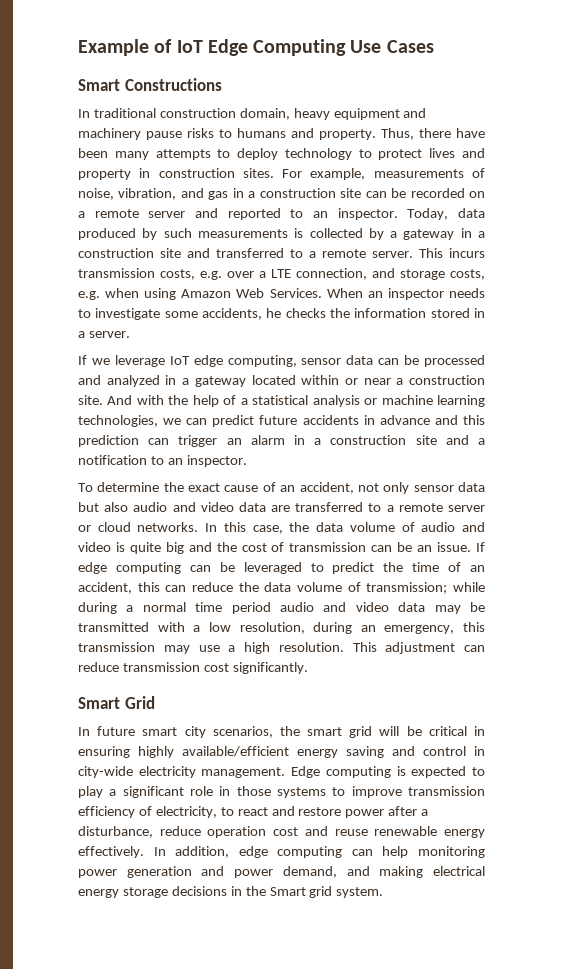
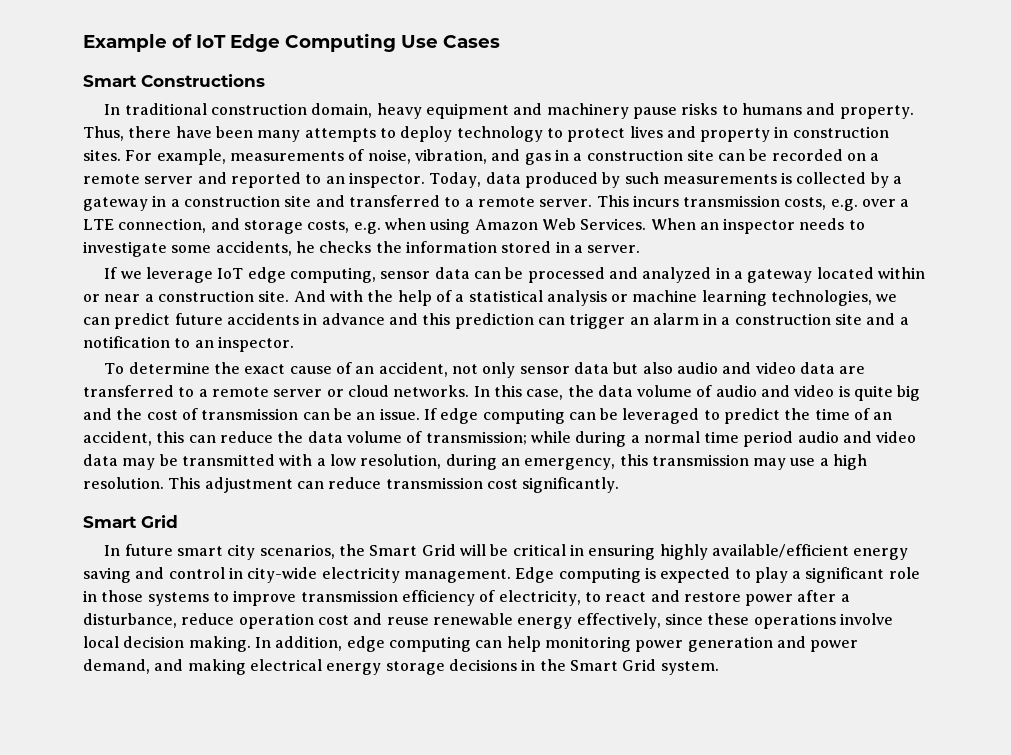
- In future smart city scenarios, the smart grid will be critical in ensuring highly available/efficient energy saving and control in city-wide electricity management.
+ In future smart city scenarios, the Smart Grid will be critical in ensuring highly available/efficient energy saving and control in city-wide electricity management.
- Edge computing is expected to play a significant role in those systems to improve transmission efficiency of electricity, to react and restore power after a disturbance, reduce operation cost and reuse renewable energy effectively.
+ Edge computing is expected to play a significant role in those systems to improve transmission efficiency of electricity, to react and restore power after a disturbance, reduce operation cost and reuse renewable energy effectively, since these operations involve local decision making.
- In addition, edge computing can help monitoring power generation and power demand, and making electrical energy storage decisions in the Smart grid system.
+ In addition, edge computing can help monitoring power generation and power demand, and making electrical energy storage decisions in the Smart Grid system.

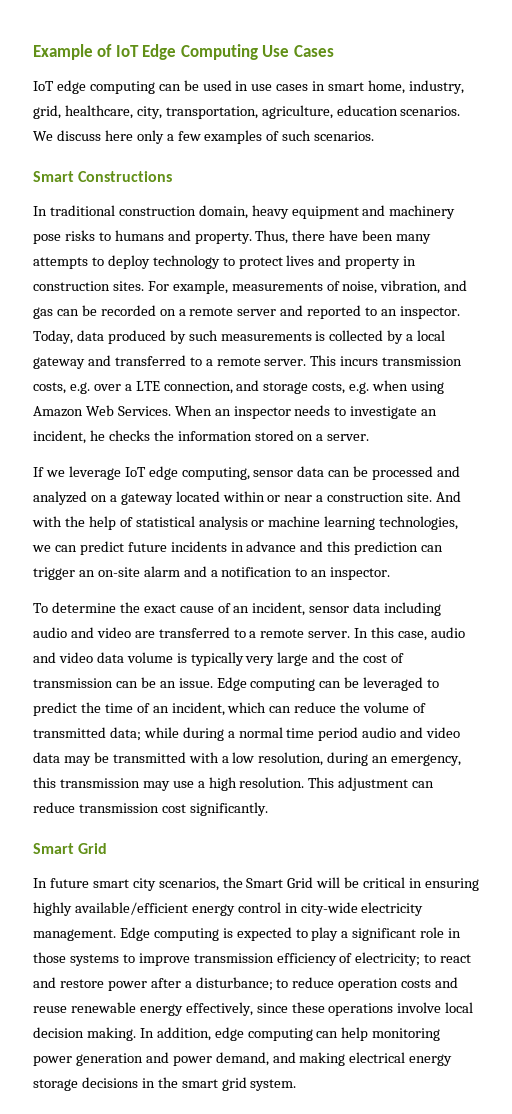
+ IoT edge computing can be used in use cases in smart home, industry, grid, healthcare, city, transportation, agriculture, education scenarios. We discuss here only a few examples of such scenarios.
- In traditional construction domain, heavy equipment and machinery pause risks to humans and property.
+ In traditional construction domain, heavy equipment and machinery pose risks to humans and property.
- For example, measurements of noise, vibration, and gas in a construction site can be recorded on a remote server and reported to an inspector.
+ For example, measurements of noise, vibration, and gas can be recorded on a remote server and reported to an inspector.
- Today, data produced by such measurements is collected by a gateway in a construction site and transferred to a remote server.
+ Today, data produced by such measurements is collected by a local gateway and transferred to a remote server.
- When an inspector needs to investigate some accidents, he checks the information stored in a server.
+ When an inspector needs to investigate an incident, he checks the information stored on a server.
- If we leverage IoT edge computing, sensor data can be processed and analyzed in a gateway located within or near a construction site.
+ If we leverage IoT edge computing, sensor data can be processed and analyzed on a gateway located within or near a construction site.
- And with the help of a statistical analysis or machine learning technologies, we can predict future accidents in advance and this prediction can trigger an alarm in a construction site and a notification to an inspector.
+ And with the help of statistical analysis or machine learning technologies, we can predict future incidents in advance and this prediction can trigger an on-site alarm and a notification to an inspector.
- To determine the exact cause of an accident, not only sensor data but also audio and video data are transferred to a remote server or cloud networks. In this case, the data volume of audio and video is quite big and the cost of transmission can be an issue.
+ To determine the exact cause of an incident, sensor data including audio and video are transferred to a remote server. In this case, audio and video data volume is typically very large and the cost of transmission can be an issue.
- If edge computing can be leveraged to predict the time of an accident, this can reduce the data volume of transmission; while during a normal time period audio and video data may be transmitted with a low resolution, during an emergency, this transmission may use a high resolution.
+ Edge computing can be leveraged to predict the time of an incident, which can reduce the volume of transmitted data; while during a normal time period audio and video data may be transmitted with a low resolution, during an emergency, this transmission may use a high resolution.
- In future smart city scenarios, the Smart Grid will be critical in ensuring highly available/efficient energy saving and control in city-wide electricity management.
+ In future smart city scenarios, the Smart Grid will be critical in ensuring highly available/efficient energy control in city-wide electricity management.
- Edge computing is expected to play a significant role in those systems to improve transmission efficiency of electricity, to react and restore power after a disturbance, reduce operation cost and reuse renewable energy effectively, since these operations involve local decision making.
+ Edge computing is expected to play a significant role in those systems to improve transmission efficiency of electricity; to react and restore power after a disturbance; to reduce operation costs and reuse renewable energy effectively, since these operations involve local decision making.
- In addition, edge computing can help monitoring power generation and power demand, and making electrical energy storage decisions in the Smart Grid system.
+ In addition, edge computing can help monitoring power generation and power demand, and making electrical energy storage decisions in the smart grid system.

